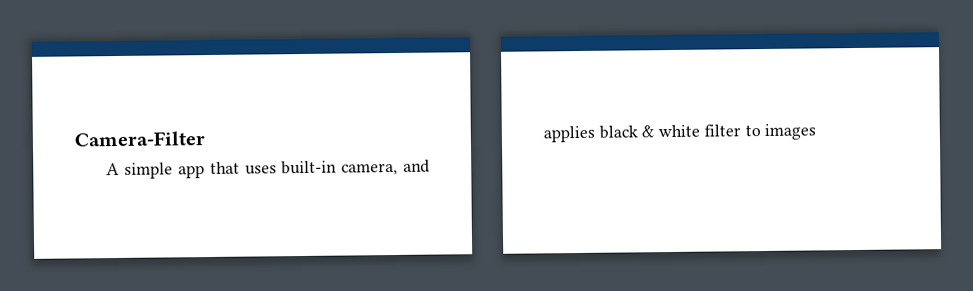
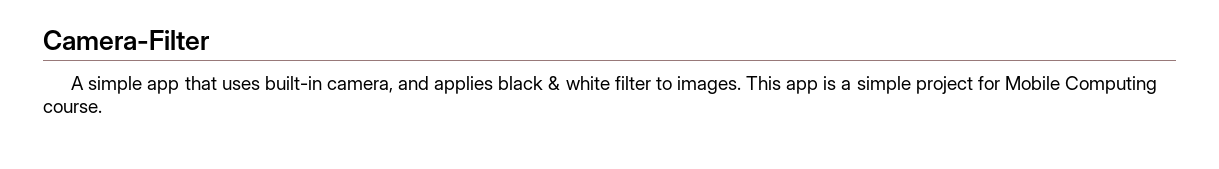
- A simple app that uses built-in camera, and applies black & white filter to images
+ A simple app that uses built-in camera, and applies black & white filter to images. This app is a simple project for Mobile Computing course.

